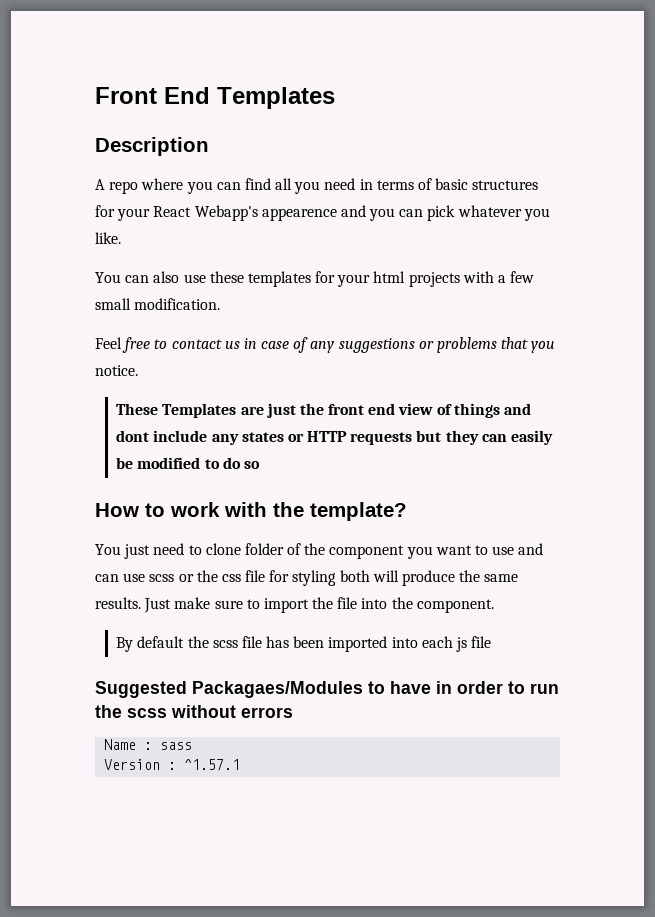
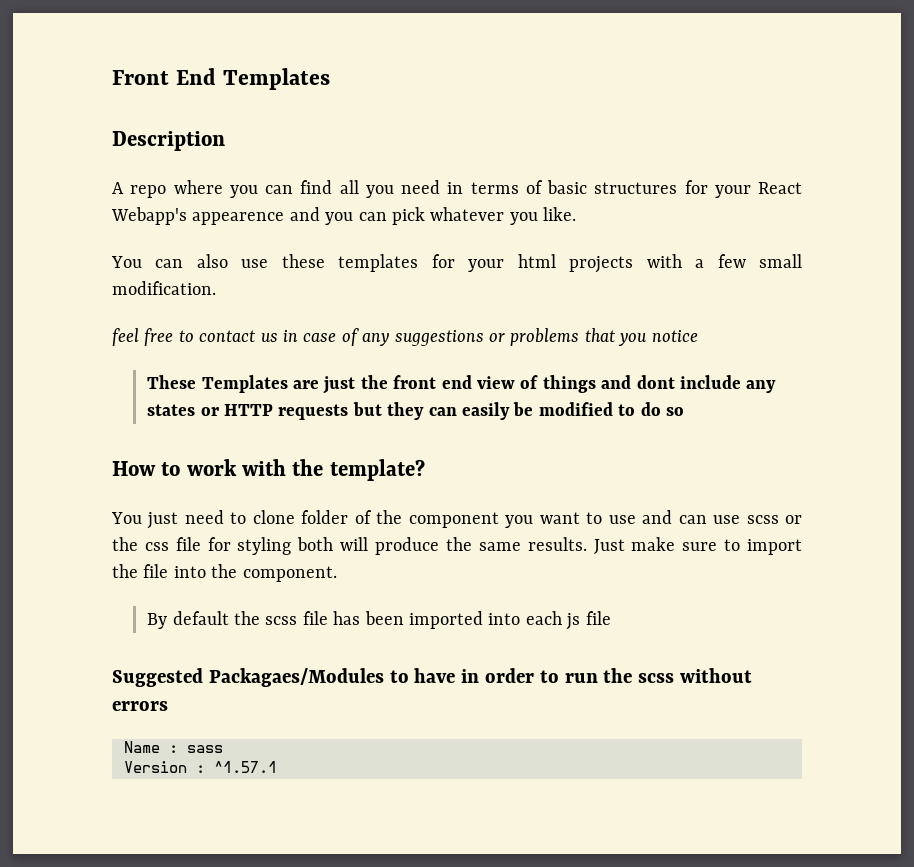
- Feel free to contact us in case of any suggestions or problems that you notice.
+ feel free to contact us in case of any suggestions or problems that you notice

